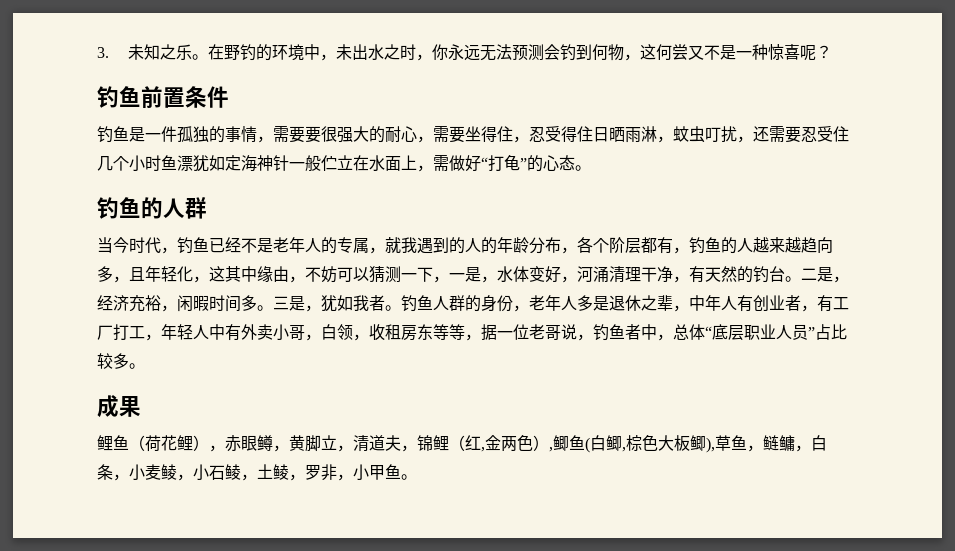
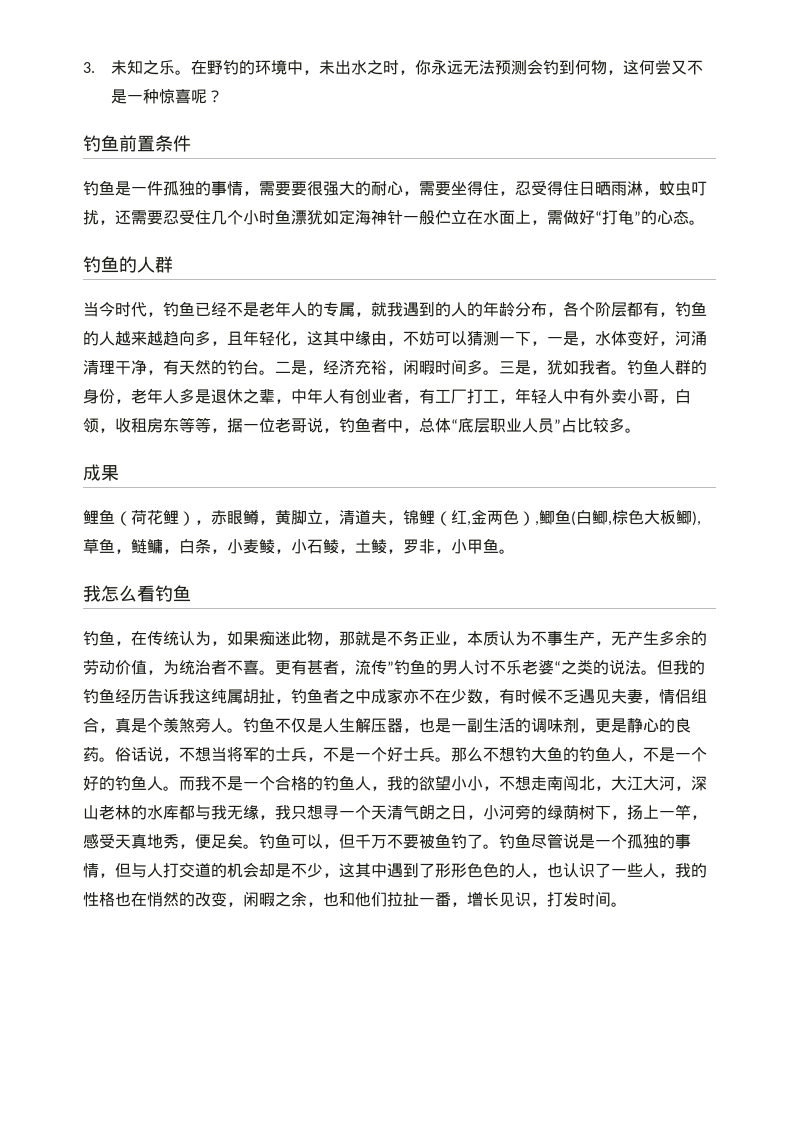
+ 我怎么看钓鱼
+ 钓鱼，在传统认为，如果痴迷此物，那就是不务正业，本质认为不事生产，无产生多余的劳动价值，为统治者不喜。更有甚者，流传”钓鱼的男人讨不乐老婆“之类的说法。但我的钓鱼经历告诉我这纯属胡扯，钓鱼者之中成家亦不在少数，有时候不乏遇见夫妻，情侣组合，真是个羡煞旁人。钓鱼不仅是人生解压器，也是一副生活的调味剂，更是静心的良药。俗话说，不想当将军的士兵，不是一个好士兵。那么不想钓大鱼的钓鱼人，不是一个好的钓鱼人。而我不是一个合格的钓鱼人，我的欲望小小，不想走南闯北，大江大河，深山老林的水库都与我无缘，我只想寻一个天清气朗之日，小河旁的绿荫树下，扬上一竿，感受天真地秀，便足矣。钓鱼可以，但千万不要被鱼钓了。钓鱼尽管说是一个孤独的事情，但与人打交道的机会却是不少，这其中遇到了形形色色的人，也认识了一些人，我的性格也在悄然的改变，闲暇之余，也和他们拉扯一番，增长见识，打发时间。

